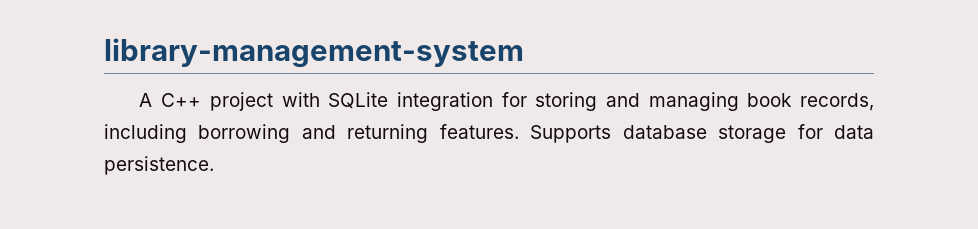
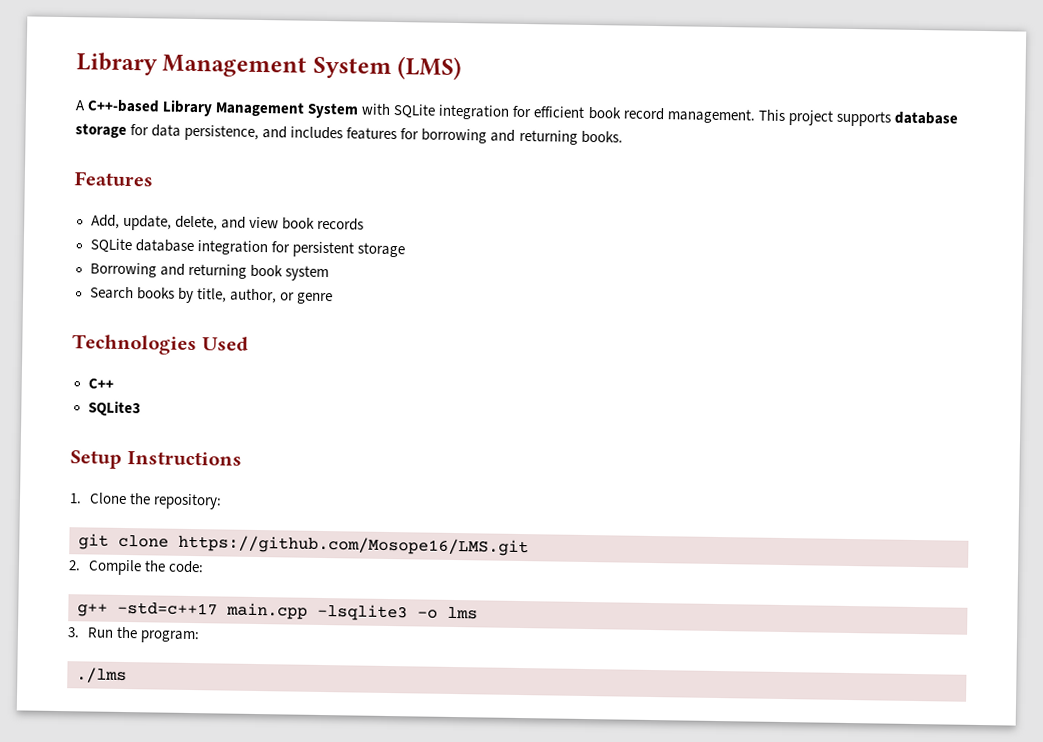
- library-management-system
- A C++ project with SQLite integration for storing and managing book records, including borrowing and returning features. Supports database storage for data persistence.
+ Library Management System (LMS)
+ A C++-based Library Management System with SQLite integration for efficient book record management. This project supports database storage for data persistence, and includes features for borrowing and returning books.
+ Features
+ Add, update, delete, and view book records
+ SQLite database integration for persistent storage
+ Borrowing and returning book system
+ Search books by title, author, or genre
+ Technologies Used
+ C++
+ SQLite3
+ Setup Instructions
+ 1. Clone the repository:
+ git clone https://github.com/Mosope16/LMS.git
+ 2. Compile the code:
+ g++ -std=c++17 main.cpp -lsqlite3 -o lms
+ 3. Run the program:
+ ./lms

